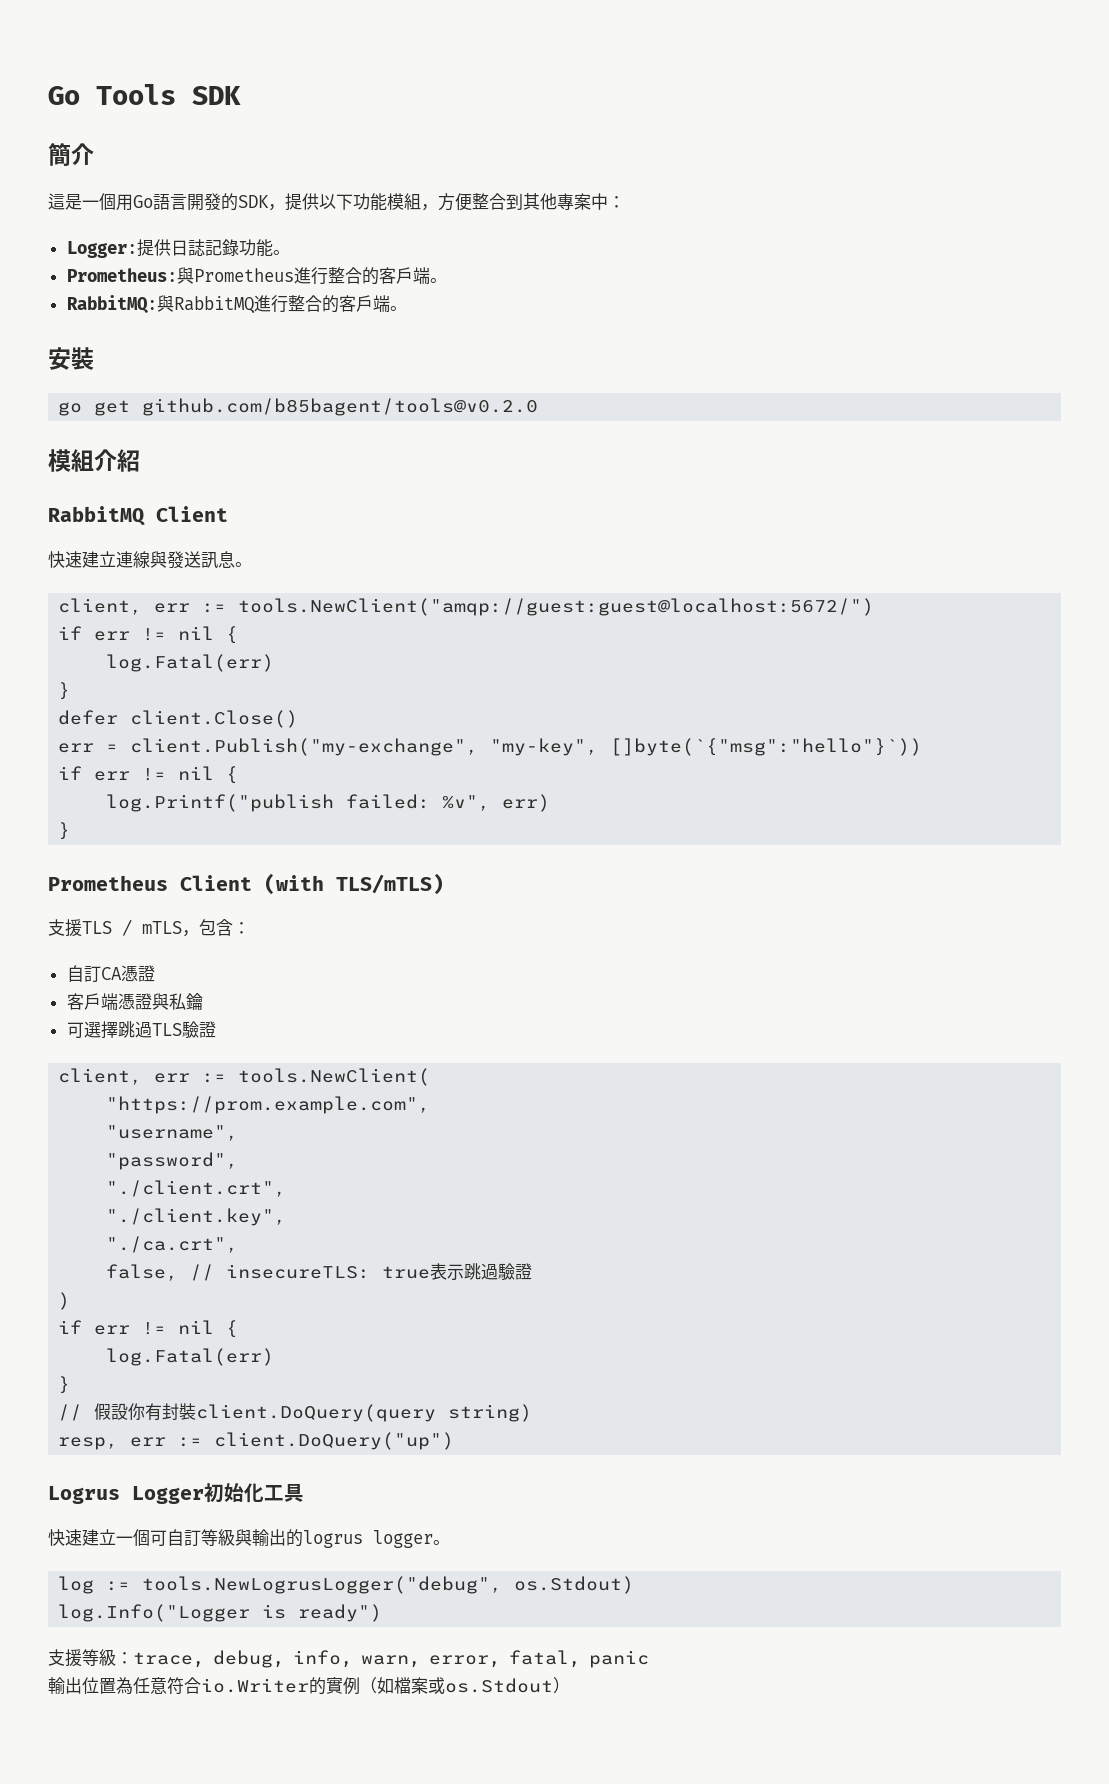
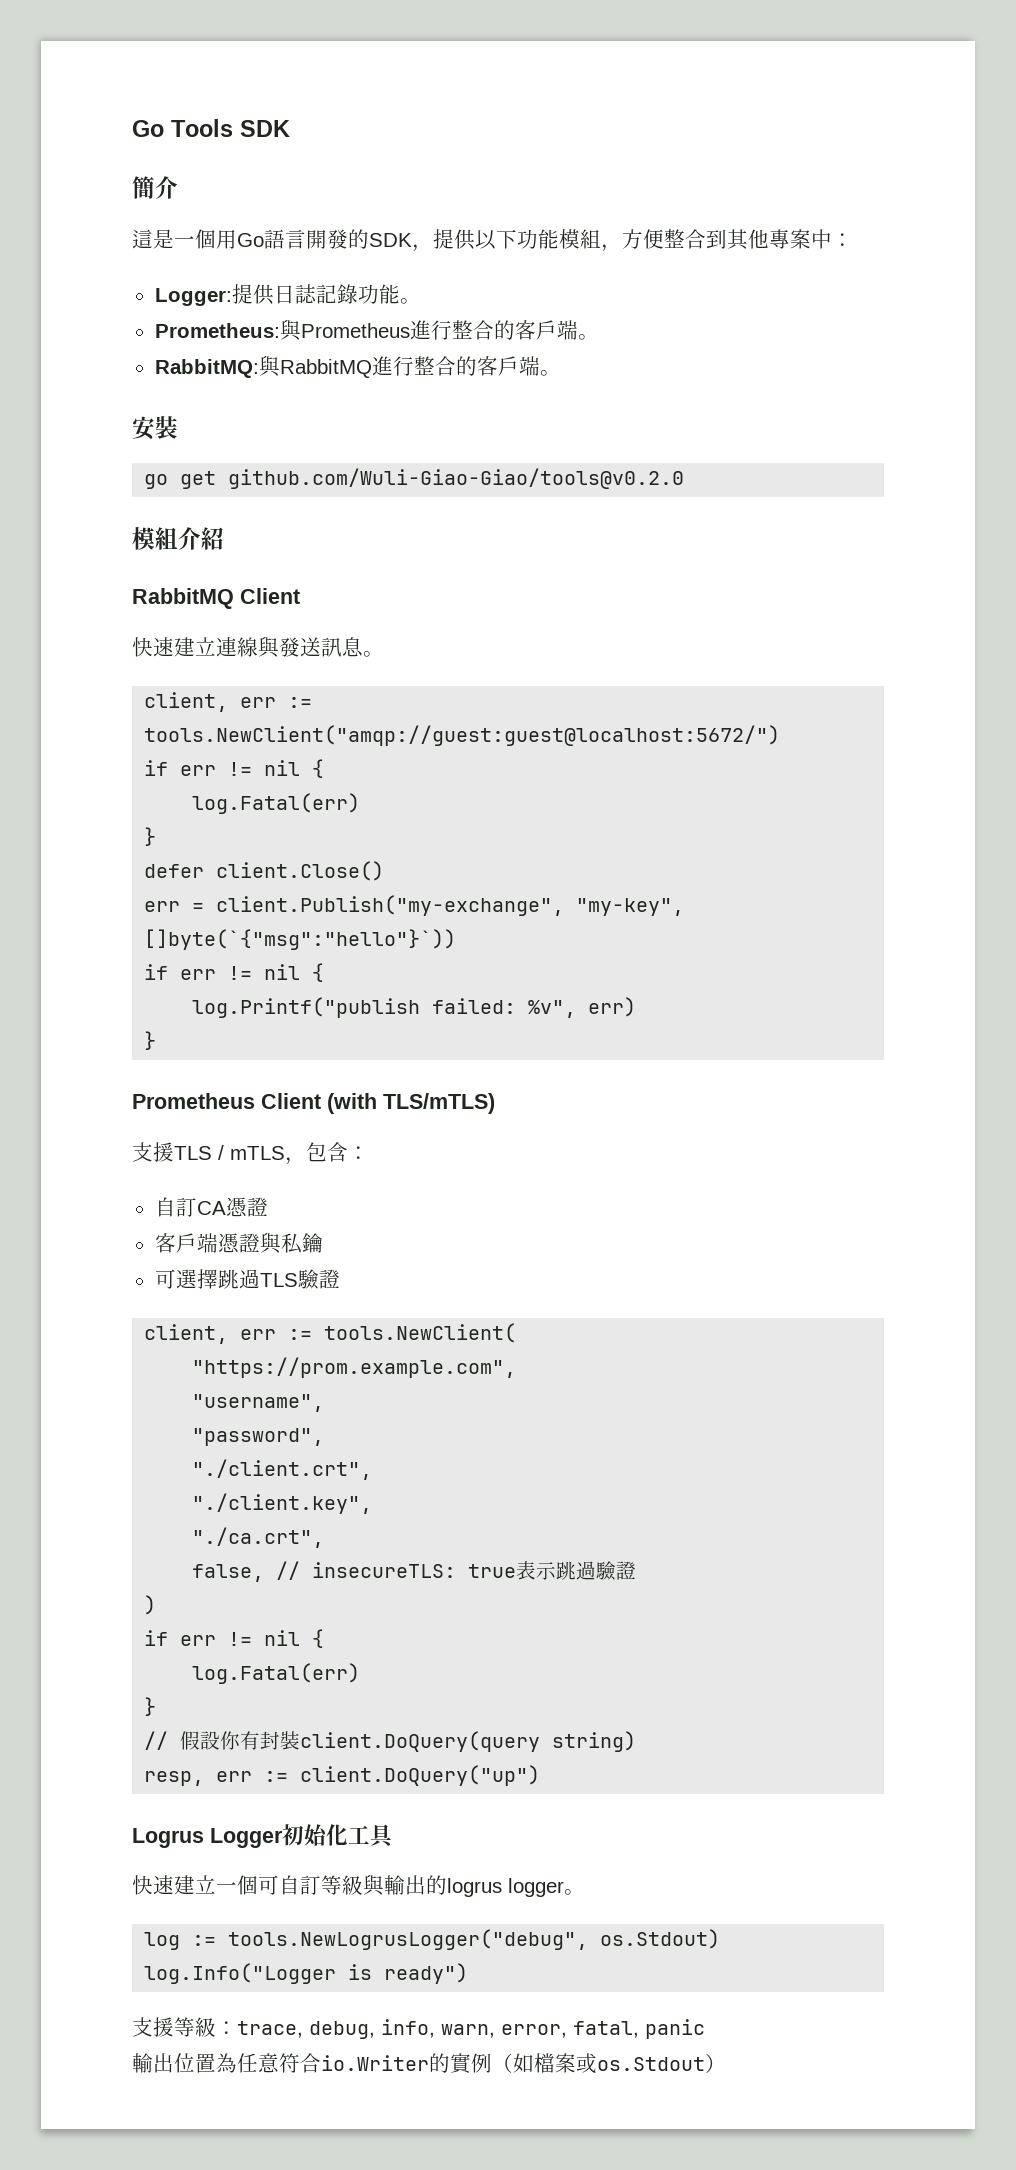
- go get github.com/b85bagent/tools@v0.2.0
+ go get github.com/Wuli-Giao-Giao/tools@v0.2.0

